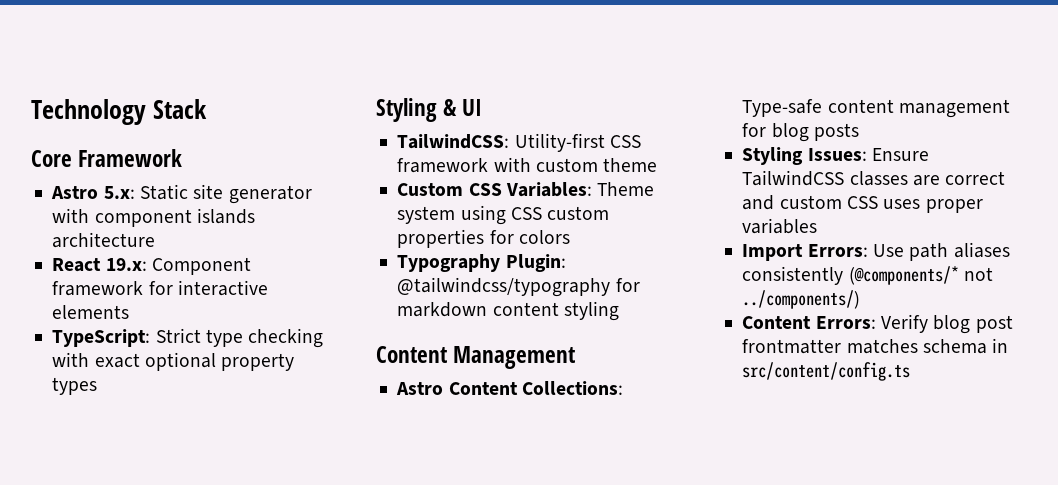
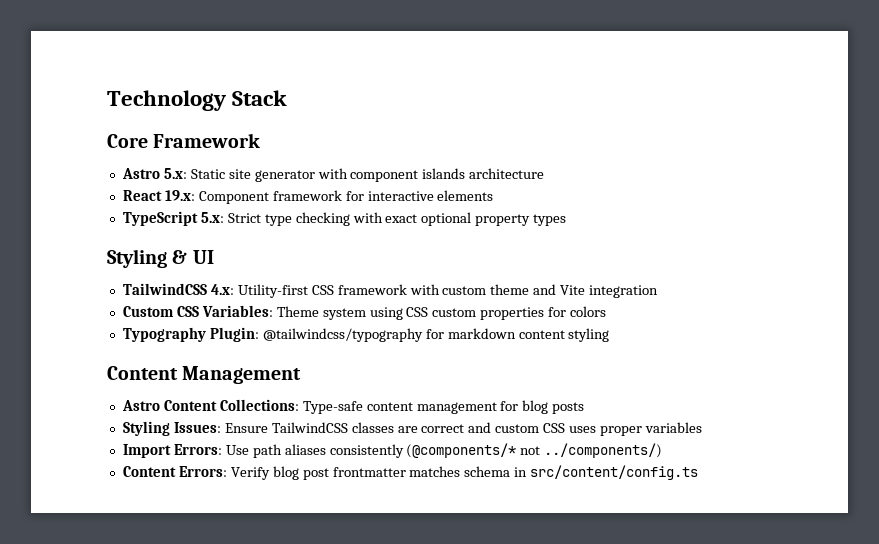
- TypeScript: Strict type checking with exact optional property types
+ TypeScript 5.x: Strict type checking with exact optional property types
- TailwindCSS: Utility-first CSS framework with custom theme
+ TailwindCSS 4.x: Utility-first CSS framework with custom theme and Vite integration

